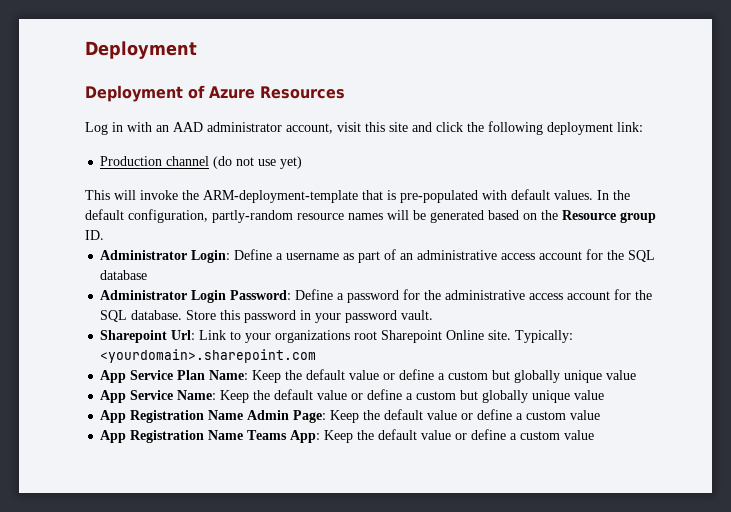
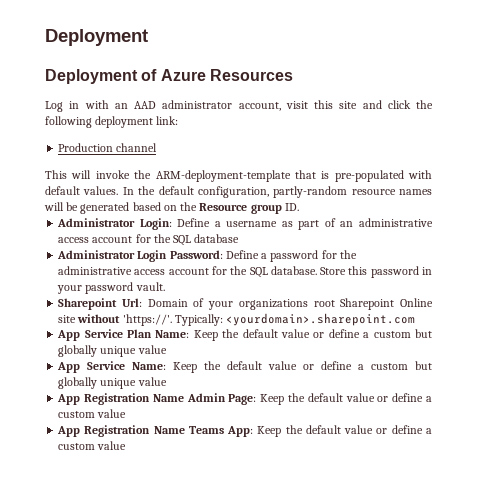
- Production channel (do not use yet)
+ Production channel
- Sharepoint Url: Link to your organizations root Sharepoint Online site.
+ Sharepoint Url: Domain of your organizations root Sharepoint Online site without 'https://'.

